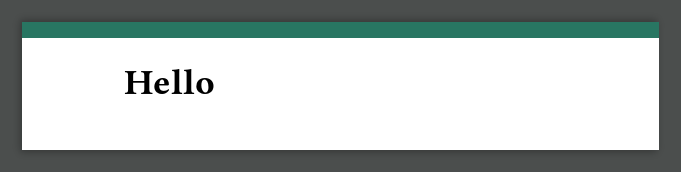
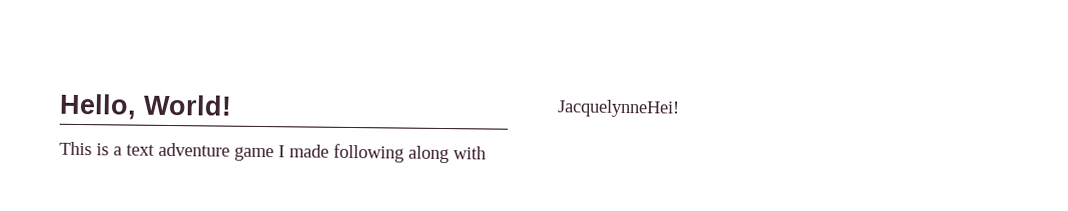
- Hello
+ Hello, World!
+ This is a text adventure game I made following along with JacquelynneHei!

